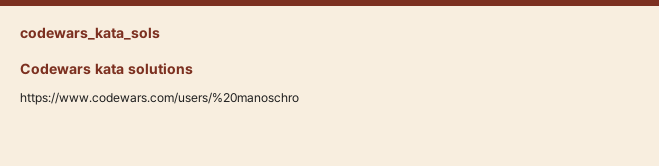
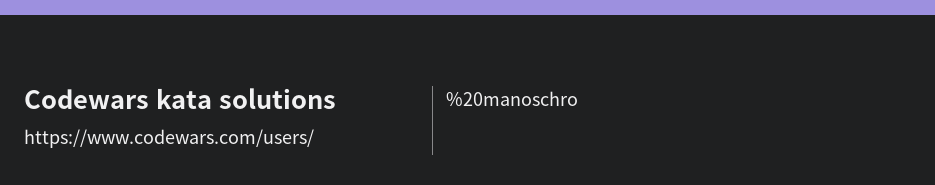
- codewars_kata_sols

